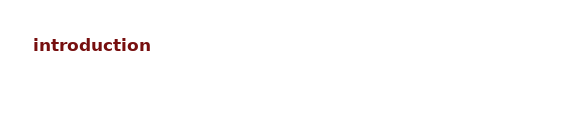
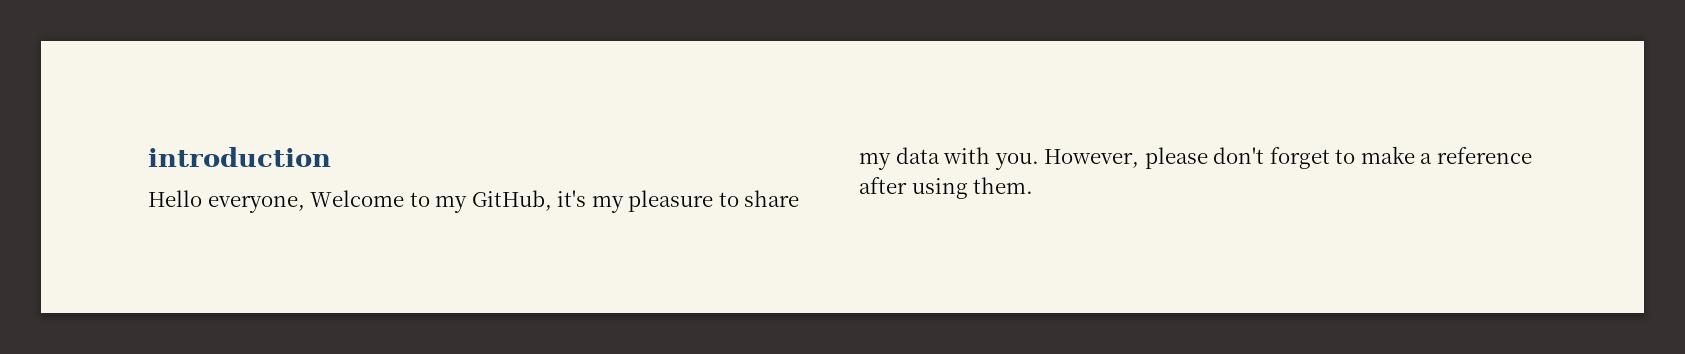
+ Hello everyone, Welcome to my GitHub, it's my pleasure to share my data with you. However, please don't forget to make a reference after using them.

